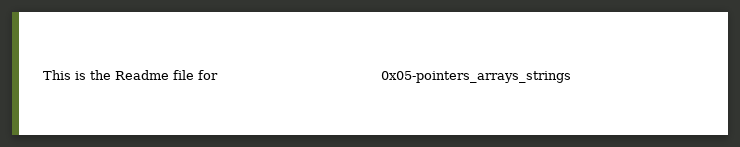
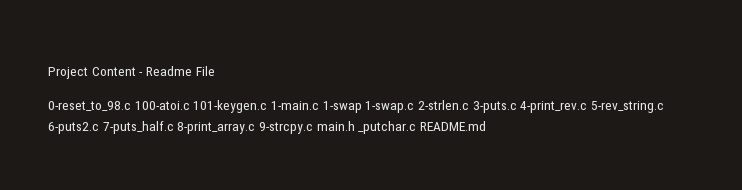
- This is the Readme file for 0x05-pointers_arrays_strings
+ Project Content - Readme File
+ 0-reset_to_98.c 100-atoi.c 101-keygen.c 1-main.c 1-swap 1-swap.c 2-strlen.c 3-puts.c 4-print_rev.c 5-rev_string.c 6-puts2.c 7-puts_half.c 8-print_array.c 9-strcpy.c main.h _putchar.c README.md

